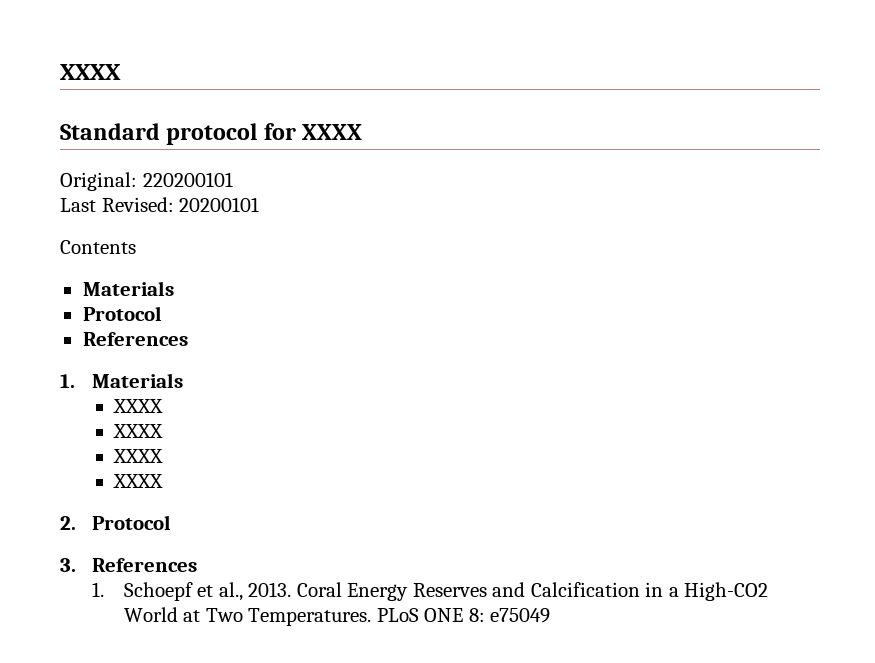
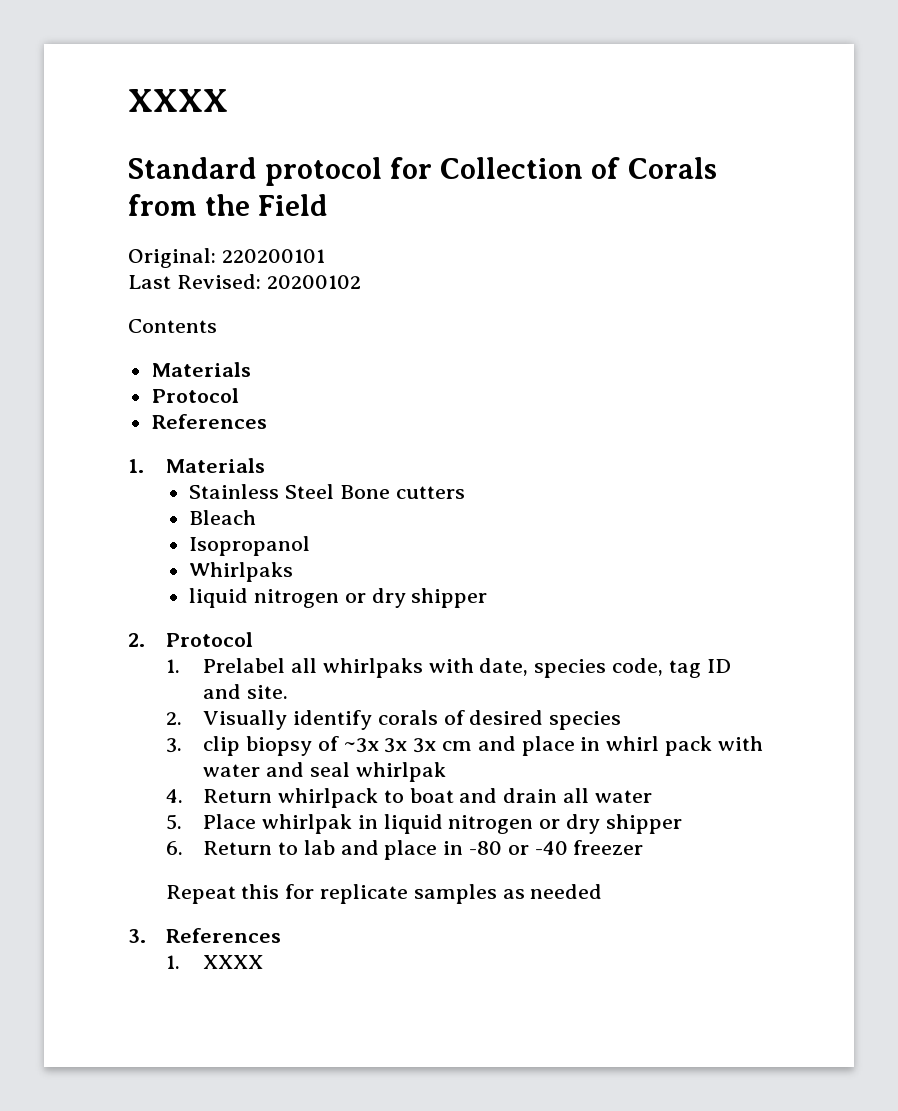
- Standard protocol for XXXX
+ Standard protocol for Collection of Corals from the Field
- Last Revised: 20200101
+ Last Revised: 20200102
  1. Materials
- XXXX
- XXXX
- XXXX
- XXXX
+ Stainless Steel Bone cutters
+ Bleach
+ Isopropanol
+ Whirlpaks
+ liquid nitrogen or dry shipper
  2. Protocol
+ 1. Prelabel all whirlpaks with date, species code, tag ID and site.
+ 2. Visually identify corals of desired species
+ 3. clip biopsy of ~3x 3x 3x cm and place in whirl pack with water and seal whirlpak
+ 4. Return whirlpack to boat and drain all water
+ 5. Place whirlpak in liquid nitrogen or dry shipper
+ 6. Return to lab and place in -80 or -40 freezer
+ Repeat this for replicate samples as needed
  3. References
- 1. Schoepf et al., 2013. Coral Energy Reserves and Calcification in a High-CO2 World at Two Temperatures. PLoS ONE 8: e75049
+ 1. XXXX

